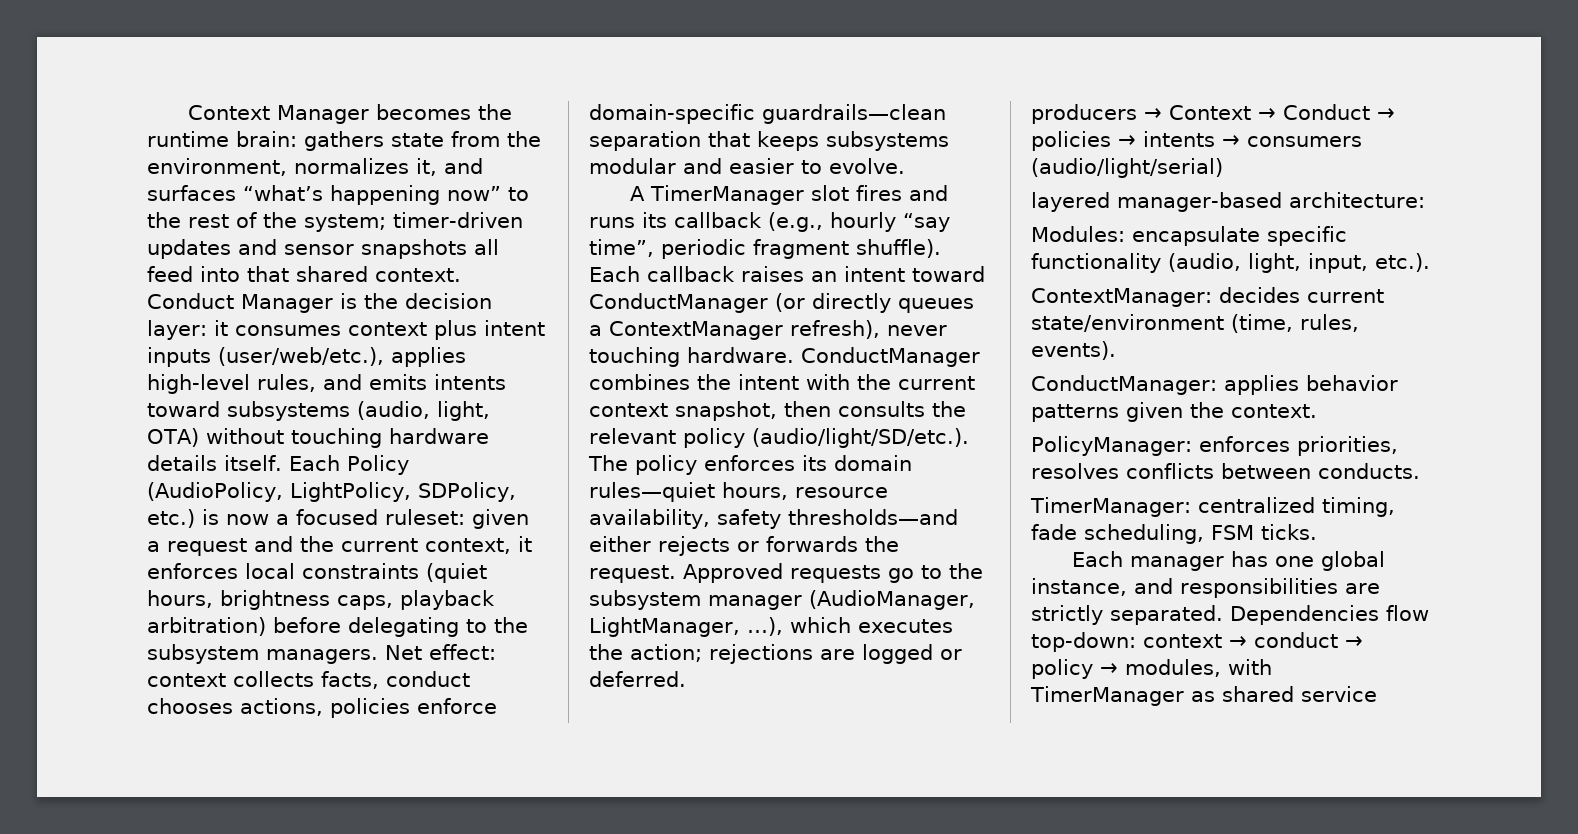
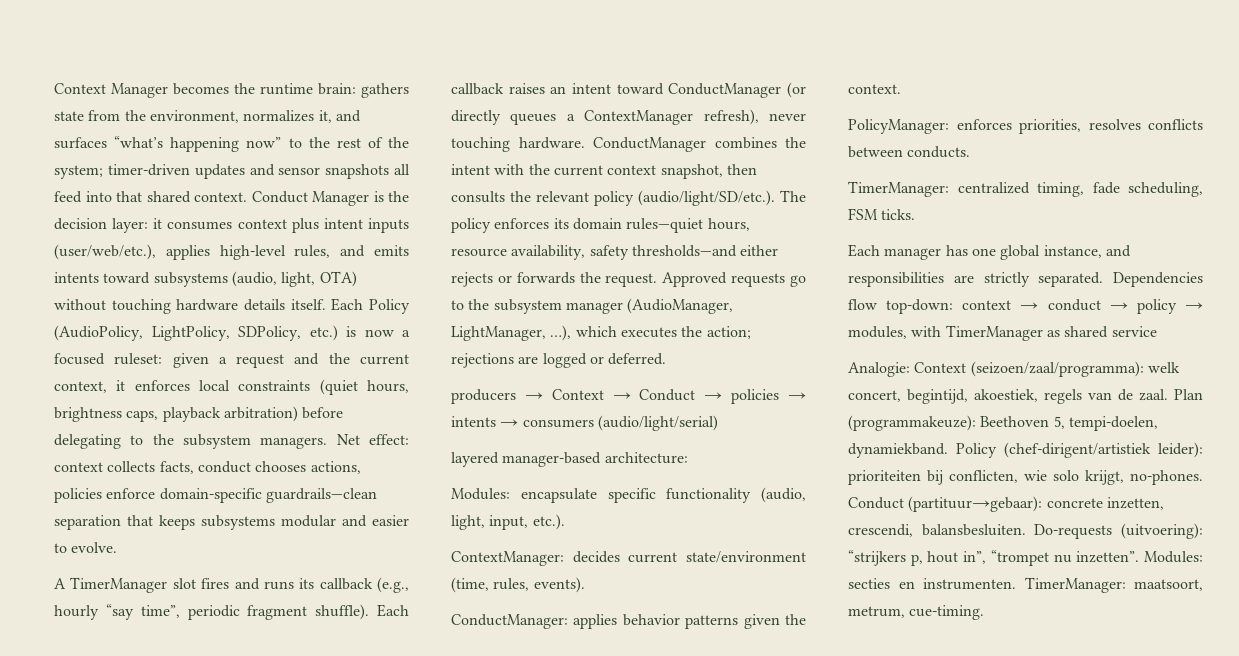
+ Analogie: Context (seizoen/zaal/programma): welk concert, begintijd, akoestiek, regels van de zaal. Plan (programmakeuze): Beethoven 5, tempi-doelen, dynamiekband. Policy (chef-dirigent/artistiek leider): prioriteiten bij conflicten, wie solo krijgt, no-phones. Conduct (partituur→gebaar): concrete inzetten, crescendi, balansbesluiten. Do-requests (uitvoering): “strijkers p, hout in”, “trompet nu inzetten”. Modules: secties en instrumenten. TimerManager: maatsoort, metrum, cue-timing.

